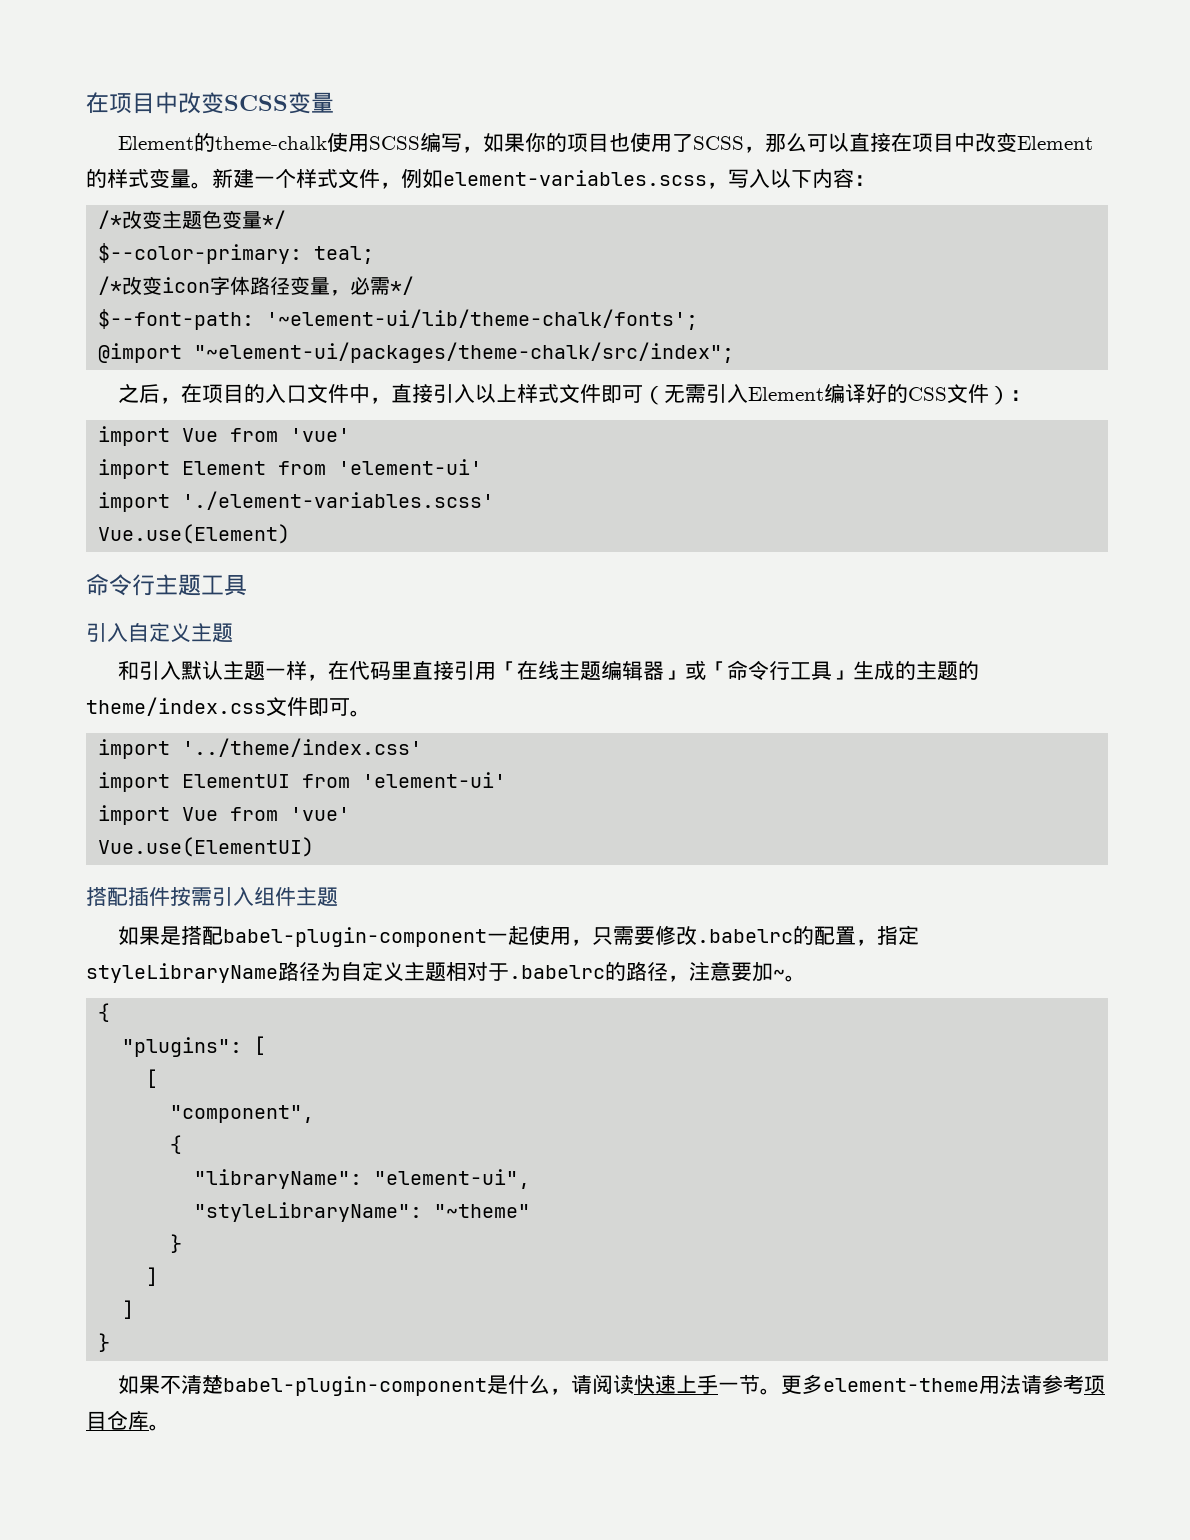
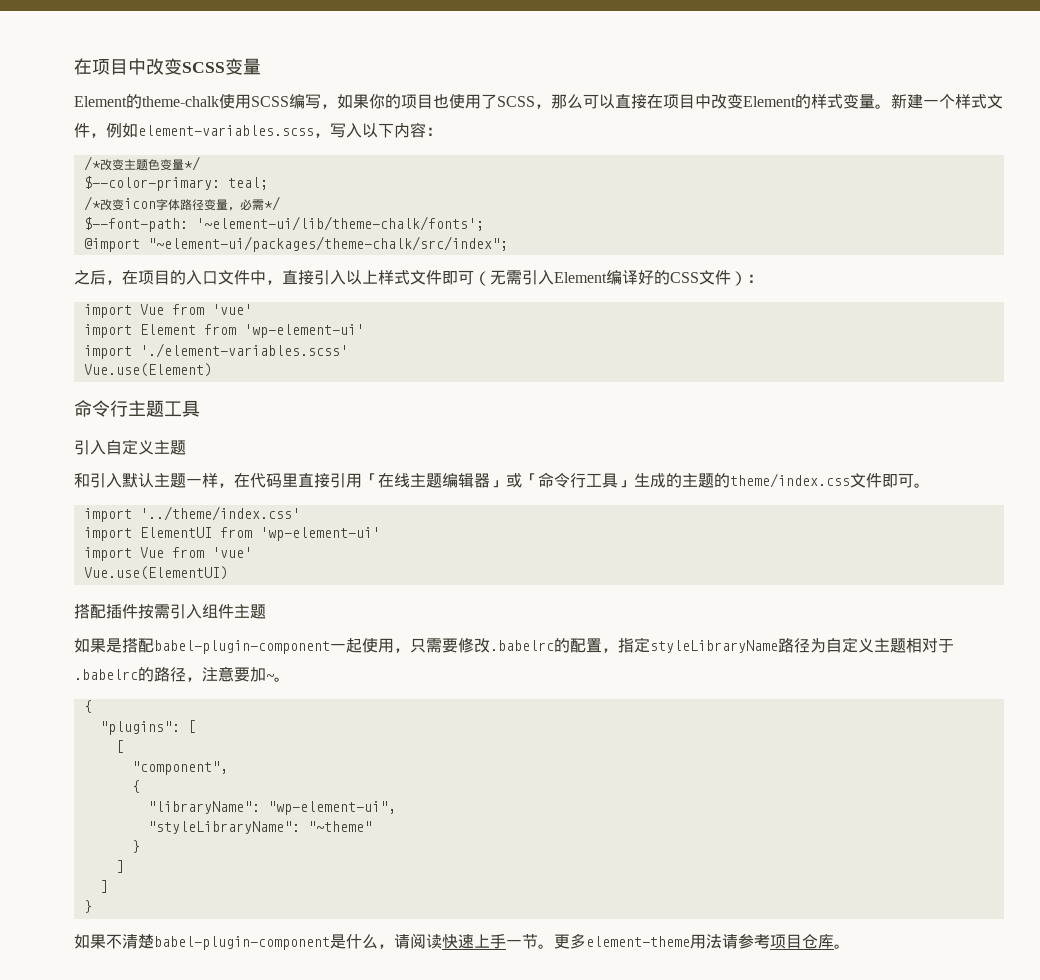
- import Element from 'element-ui'
+ import Element from 'wp-element-ui'
- import ElementUI from 'element-ui'
+ import ElementUI from 'wp-element-ui'
- "libraryName": "element-ui",
+ "libraryName": "wp-element-ui",

